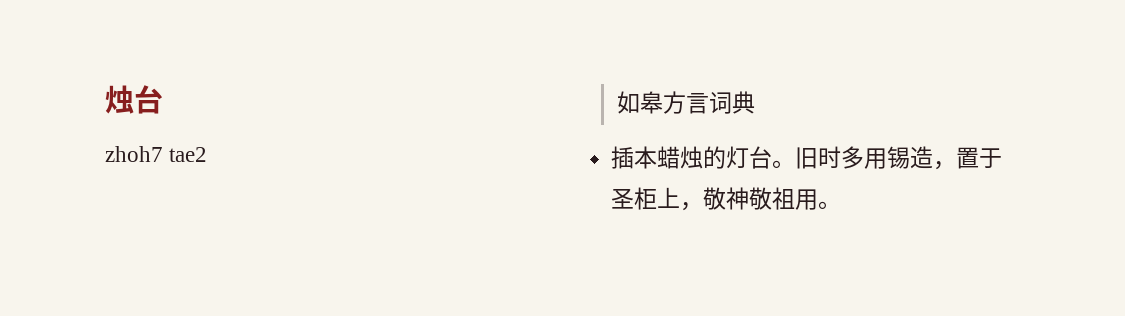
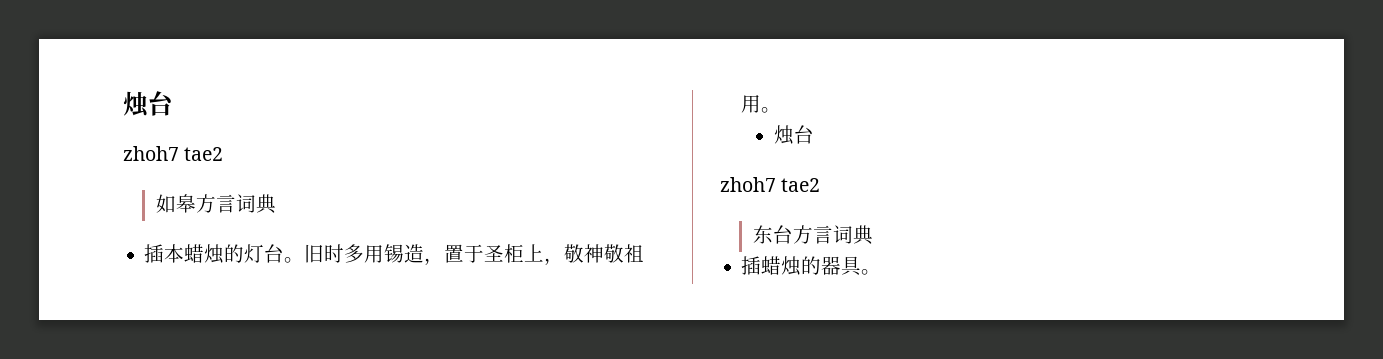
  旧时多用锡造，置于圣柜上，敬神敬祖用。
+ 烛台
+ zhoh7 tae2
+ 东台方言词典
+ 插蜡烛的器具。

